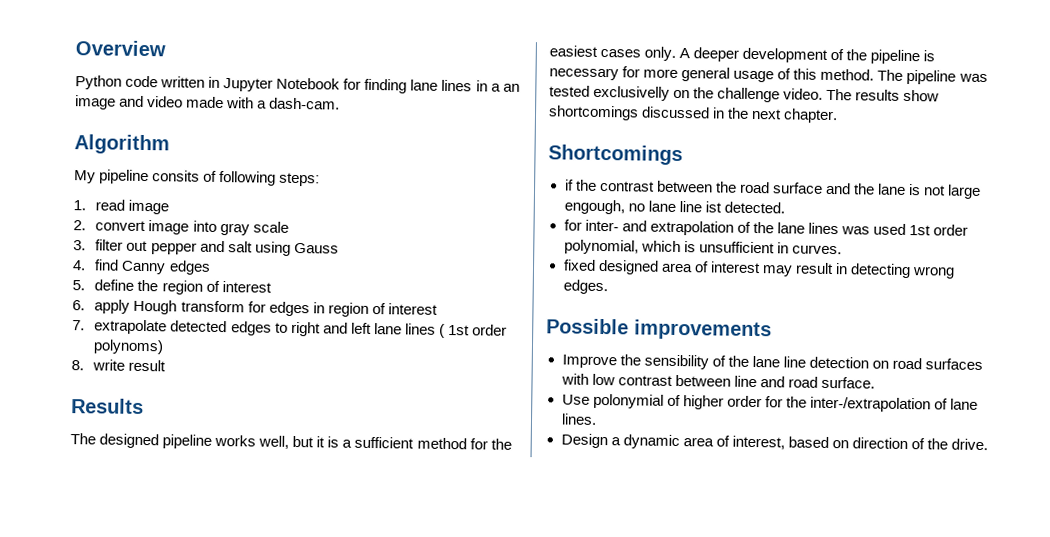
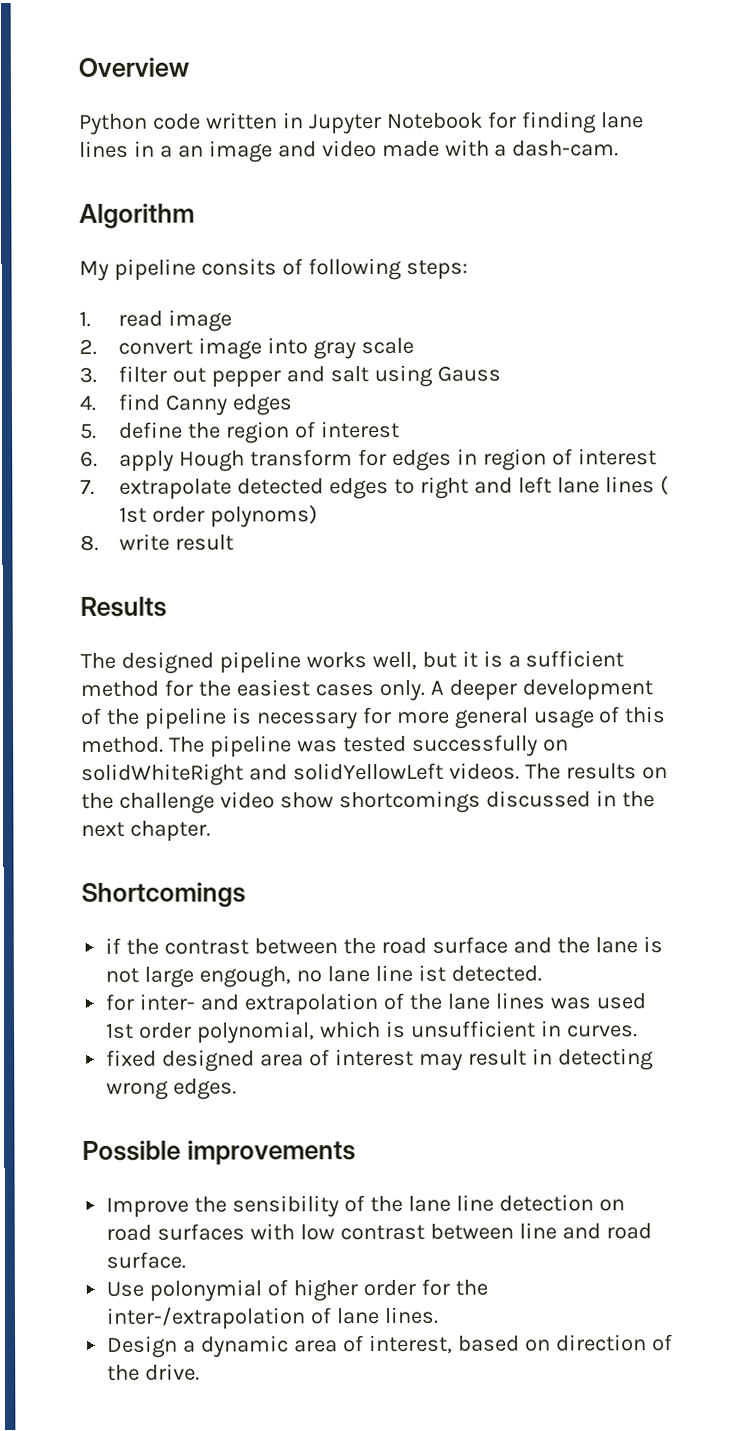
- The pipeline was tested exclusivelly on the challenge video. The results show shortcomings discussed in the next chapter.
+ The pipeline was tested successfully on solidWhiteRight and solidYellowLeft videos. The results on the challenge video show shortcomings discussed in the next chapter.

